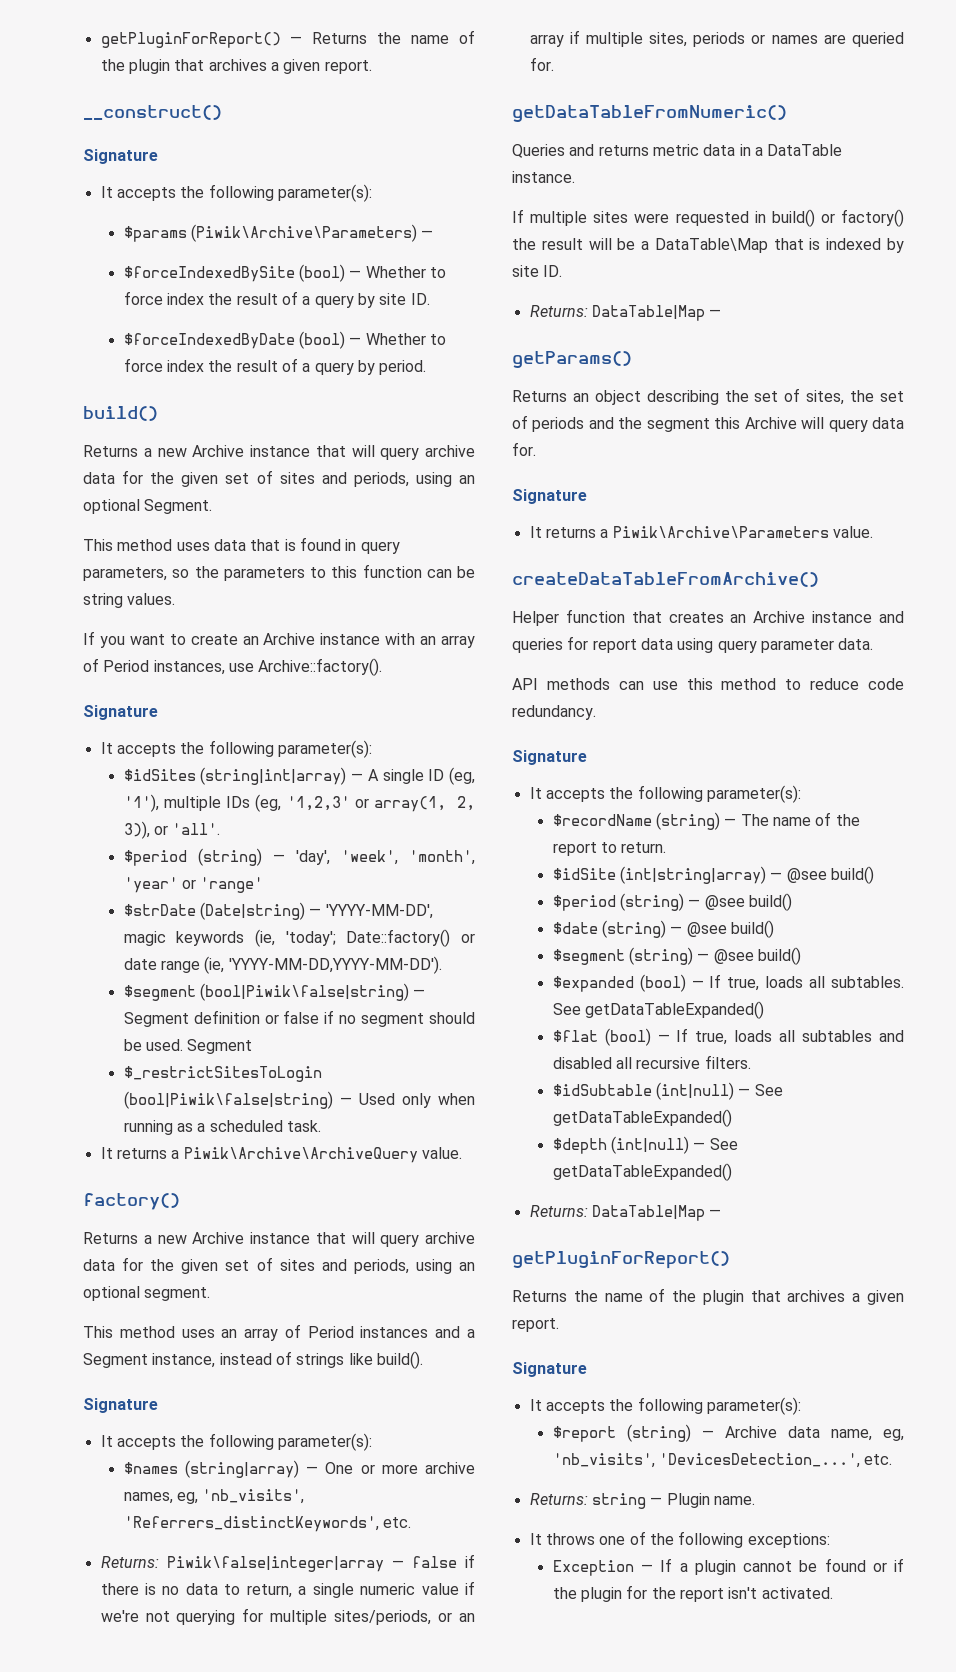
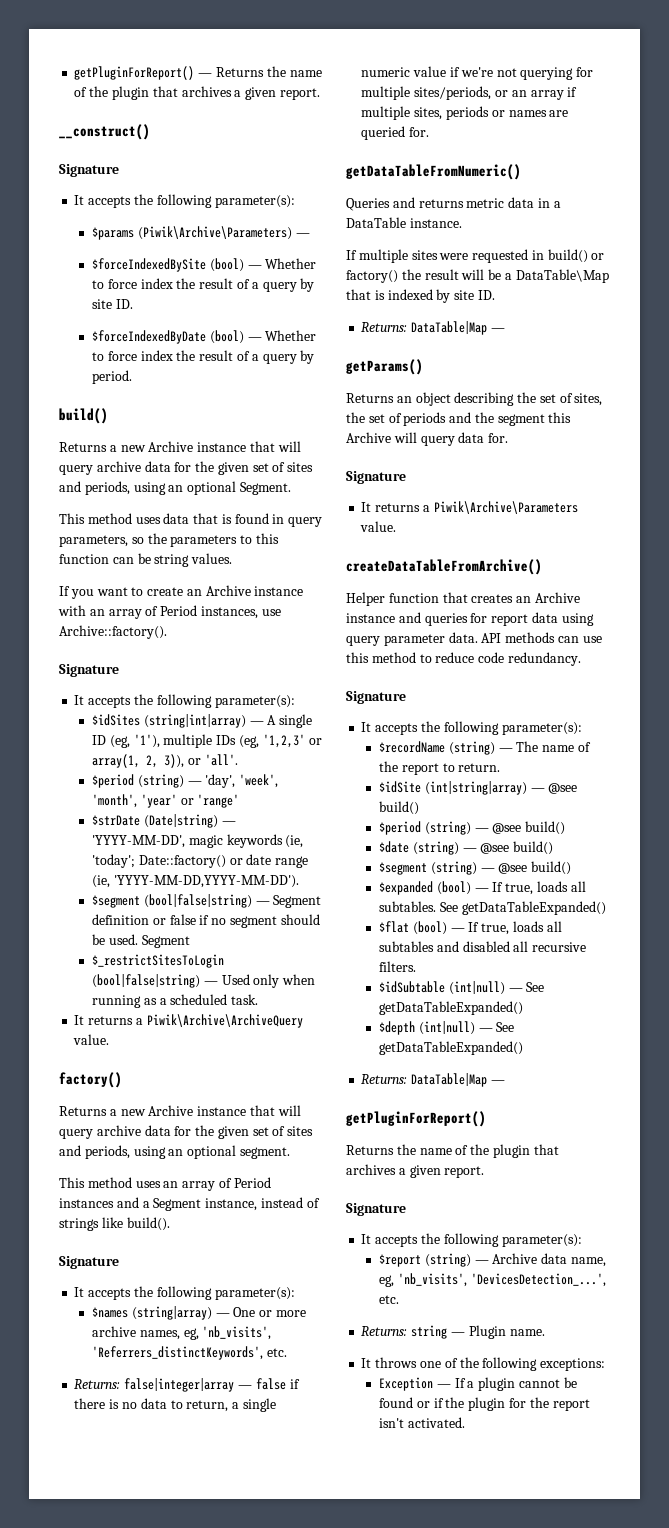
- $segment (bool|Piwik\false|string) — Segment definition or false if no segment should be used.
+ $segment (bool|false|string) — Segment definition or false if no segment should be used.
- $_restrictSitesToLogin (bool|Piwik\false|string) — Used only when running as a scheduled task.
+ $_restrictSitesToLogin (bool|false|string) — Used only when running as a scheduled task.
- Returns: Piwik\false|integer|array — false if there is no data to return, a single numeric value if we're not querying for multiple sites/periods, or an array if multiple sites, periods or names are queried for.
+ Returns: false|integer|array — false if there is no data to return, a single numeric value if we're not querying for multiple sites/periods, or an array if multiple sites, periods or names are queried for.
- Helper function that creates an Archive instance and queries for report data using query parameter data.
- API methods can use this method to reduce code redundancy.
+ Helper function that creates an Archive instance and queries for report data using query parameter data. API methods can use this method to reduce code redundancy.

